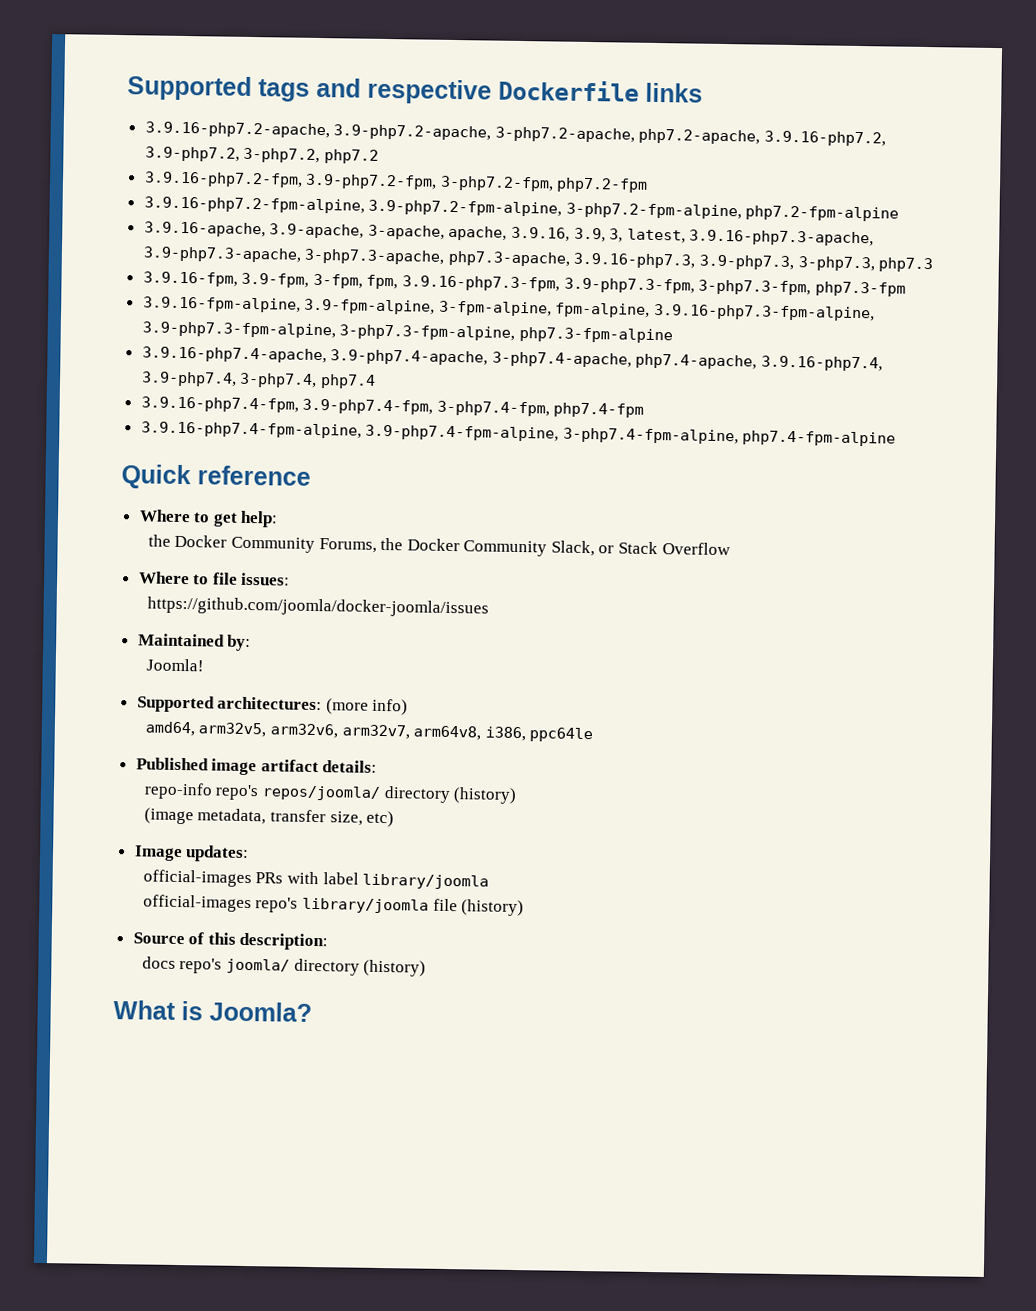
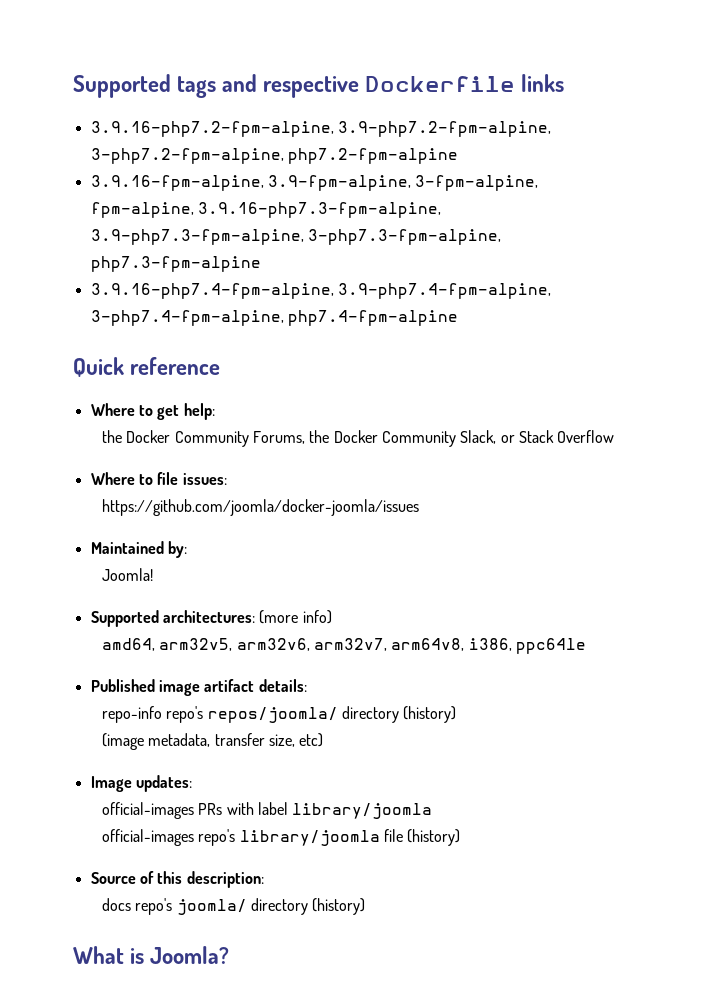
- 3.9.16-php7.2-apache, 3.9-php7.2-apache, 3-php7.2-apache, php7.2-apache, 3.9.16-php7.2, 3.9-php7.2, 3-php7.2, php7.2
- 3.9.16-php7.2-fpm, 3.9-php7.2-fpm, 3-php7.2-fpm, php7.2-fpm
  3.9.16-php7.2-fpm-alpine, 3.9-php7.2-fpm-alpine, 3-php7.2-fpm-alpine, php7.2-fpm-alpine
- 3.9.16-apache, 3.9-apache, 3-apache, apache, 3.9.16, 3.9, 3, latest, 3.9.16-php7.3-apache, 3.9-php7.3-apache, 3-php7.3-apache, php7.3-apache, 3.9.16-php7.3, 3.9-php7.3, 3-php7.3, php7.3
- 3.9.16-fpm, 3.9-fpm, 3-fpm, fpm, 3.9.16-php7.3-fpm, 3.9-php7.3-fpm, 3-php7.3-fpm, php7.3-fpm
- 3.9.16-php7.4-apache, 3.9-php7.4-apache, 3-php7.4-apache, php7.4-apache, 3.9.16-php7.4, 3.9-php7.4, 3-php7.4, php7.4
- 3.9.16-php7.4-fpm, 3.9-php7.4-fpm, 3-php7.4-fpm, php7.4-fpm

